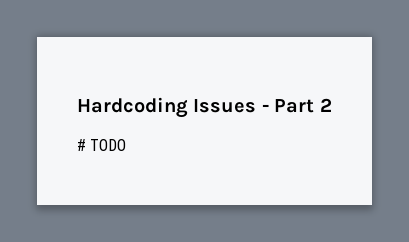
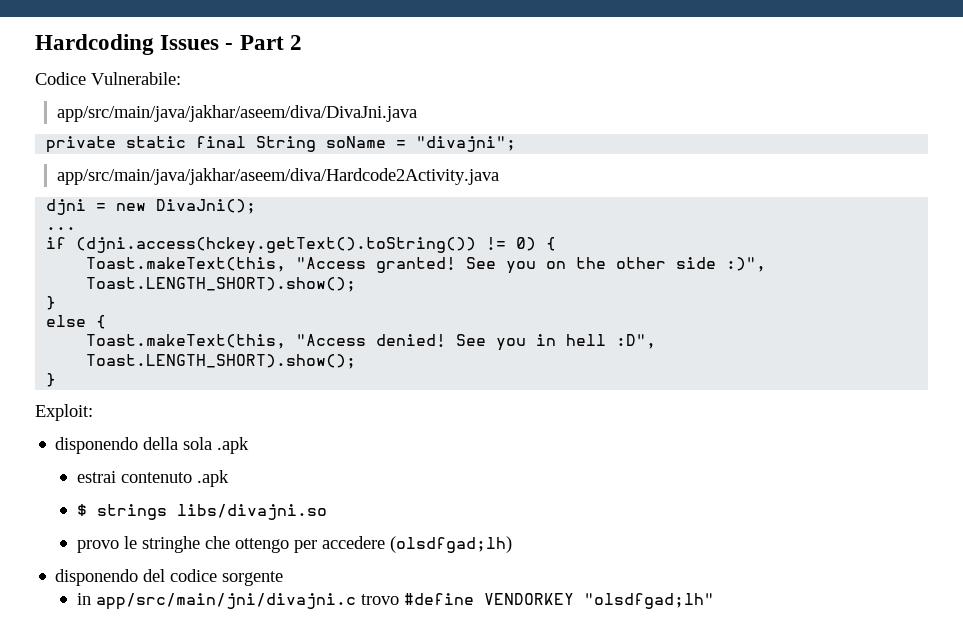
- # TODO
+ Codice Vulnerabile:
+ app/src/main/java/jakhar/aseem/diva/DivaJni.java
+ private static final String soName = "divajni";
+ app/src/main/java/jakhar/aseem/diva/Hardcode2Activity.java
+ djni = new DivaJni();
+ ...
+ if (djni.access(hckey.getText().toString()) != 0) {
+ Toast.makeText(this, "Access granted! See you on the other side :)", Toast.LENGTH_SHORT).show();
+ }
+ else {
+ Toast.makeText(this, "Access denied! See you in hell :D", Toast.LENGTH_SHORT).show();
+ }
+ Exploit:
+ disponendo della sola .apk
+ estrai contenuto .apk
+ $ strings libs/divajni.so
+ provo le stringhe che ottengo per accedere (olsdfgad;lh)
+ disponendo del codice sorgente
+ in app/src/main/jni/divajni.c trovo #define VENDORKEY "olsdfgad;lh"

